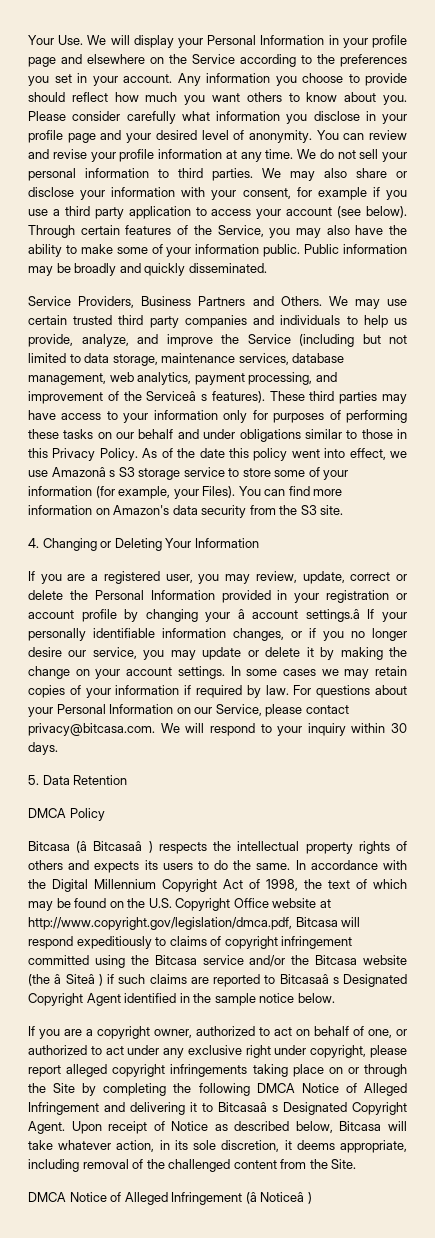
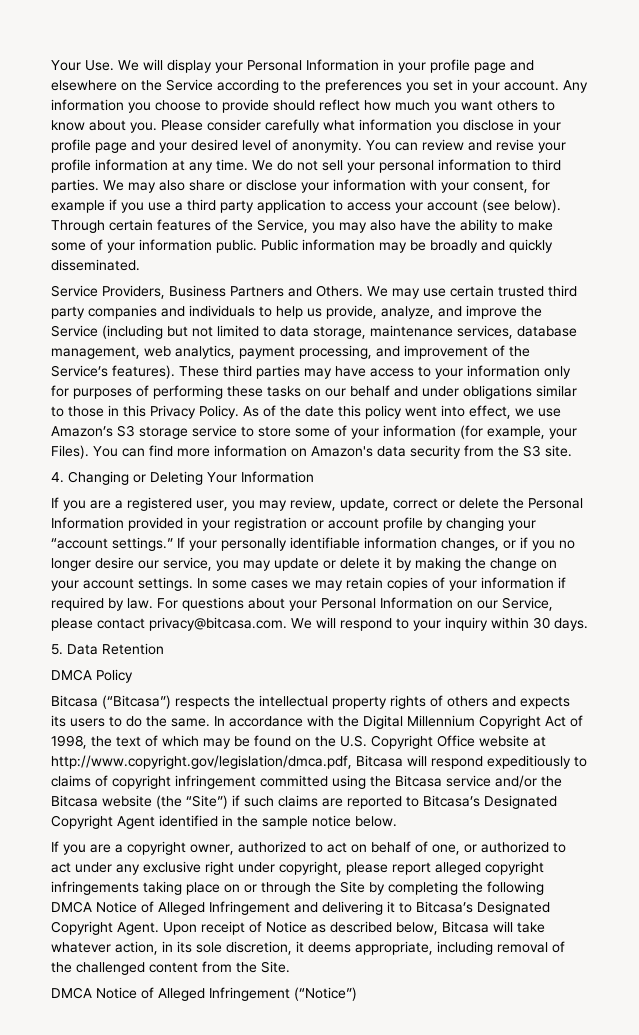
- We may use certain trusted third party companies and individuals to help us provide, analyze, and improve the Service (including but not limited to data storage, maintenance services, database management, web analytics, payment processing, and improvement of the Serviceâ s features).
+ We may use certain trusted third party companies and individuals to help us provide, analyze, and improve the Service (including but not limited to data storage, maintenance services, database management, web analytics, payment processing, and improvement of the Service’s features).
- As of the date this policy went into effect, we use Amazonâ s S3 storage service to store some of your information (for example, your Files).
+ As of the date this policy went into effect, we use Amazon’s S3 storage service to store some of your information (for example, your Files).
- If you are a registered user, you may review, update, correct or delete the Personal Information provided in your registration or account profile by changing your â account settings.â If your personally identifiable information changes, or if you no longer desire our service, you may update or delete it by making the change on your account settings.
+ If you are a registered user, you may review, update, correct or delete the Personal Information provided in your registration or account profile by changing your “account settings.” If your personally identifiable information changes, or if you no longer desire our service, you may update or delete it by making the change on your account settings.
- Bitcasa (â Bitcasaâ ) respects the intellectual property rights of others and expects its users to do the same.
+ Bitcasa (“Bitcasa”) respects the intellectual property rights of others and expects its users to do the same.
- In accordance with the Digital Millennium Copyright Act of 1998, the text of which may be found on the U.S. Copyright Office website at http://www.copyright.gov/legislation/dmca.pdf, Bitcasa will respond expeditiously to claims of copyright infringement committed using the Bitcasa service and/or the Bitcasa website (the â Siteâ ) if such claims are reported to Bitcasaâ s Designated Copyright Agent identified in the sample notice below.
+ In accordance with the Digital Millennium Copyright Act of 1998, the text of which may be found on the U.S. Copyright Office website at http://www.copyright.gov/legislation/dmca.pdf, Bitcasa will respond expeditiously to claims of copyright infringement committed using the Bitcasa service and/or the Bitcasa website (the “Site”) if such claims are reported to Bitcasa’s Designated Copyright Agent identified in the sample notice below.
- If you are a copyright owner, authorized to act on behalf of one, or authorized to act under any exclusive right under copyright, please report alleged copyright infringements taking place on or through the Site by completing the following DMCA Notice of Alleged Infringement and delivering it to Bitcasaâ s Designated Copyright Agent.
+ If you are a copyright owner, authorized to act on behalf of one, or authorized to act under any exclusive right under copyright, please report alleged copyright infringements taking place on or through the Site by completing the following DMCA Notice of Alleged Infringement and delivering it to Bitcasa’s Designated Copyright Agent.
- DMCA Notice of Alleged Infringement (â Noticeâ )
+ DMCA Notice of Alleged Infringement (“Notice”)

